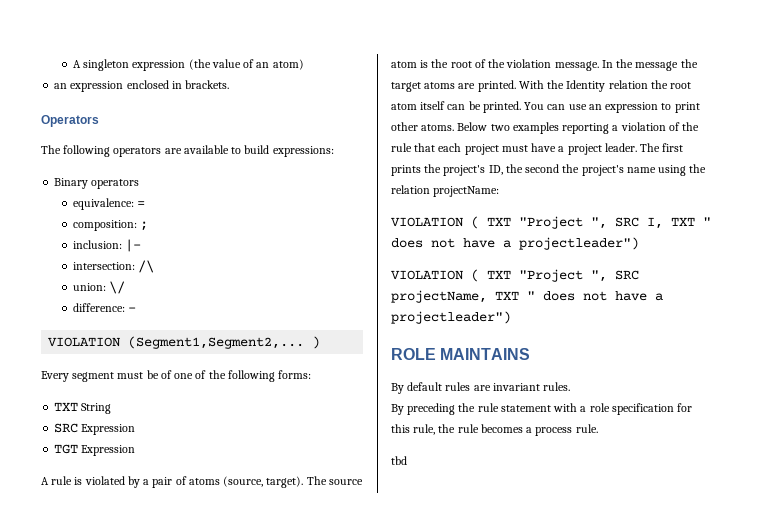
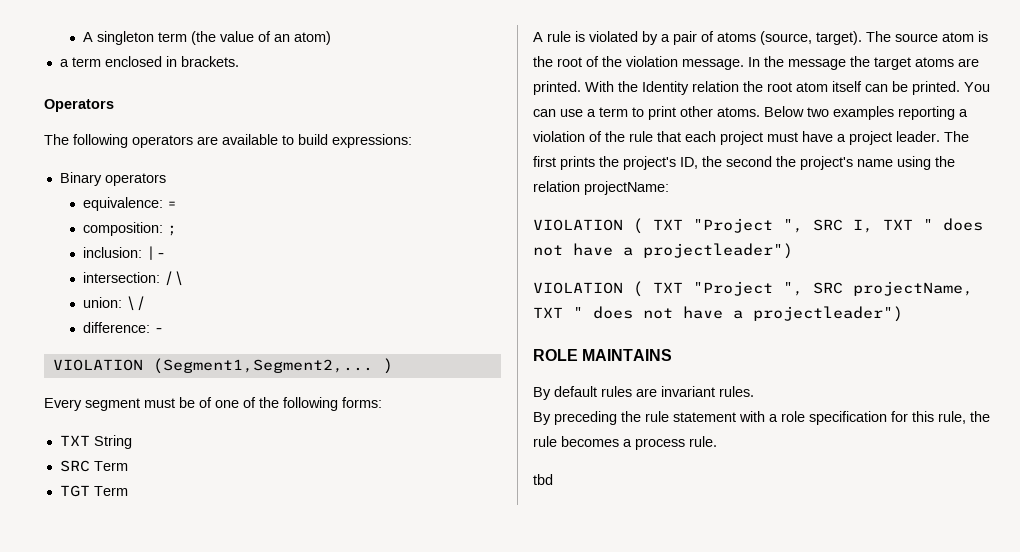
- A singleton expression (the value of an atom)
+ A singleton term (the value of an atom)
- an expression enclosed in brackets.
+ a term enclosed in brackets.
- SRC Expression
+ SRC Term
- TGT Expression
+ TGT Term
- You can use an expression to print other atoms.
+ You can use a term to print other atoms.

